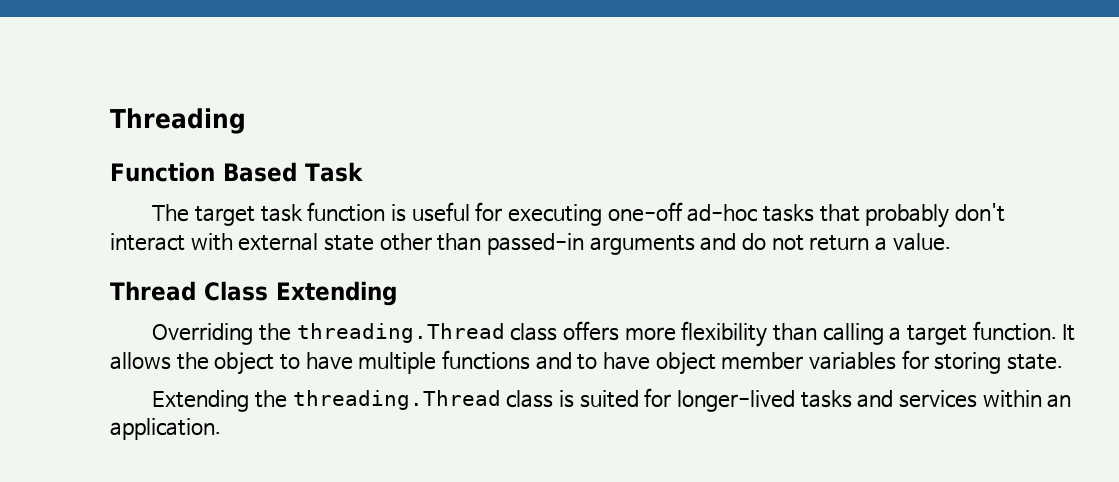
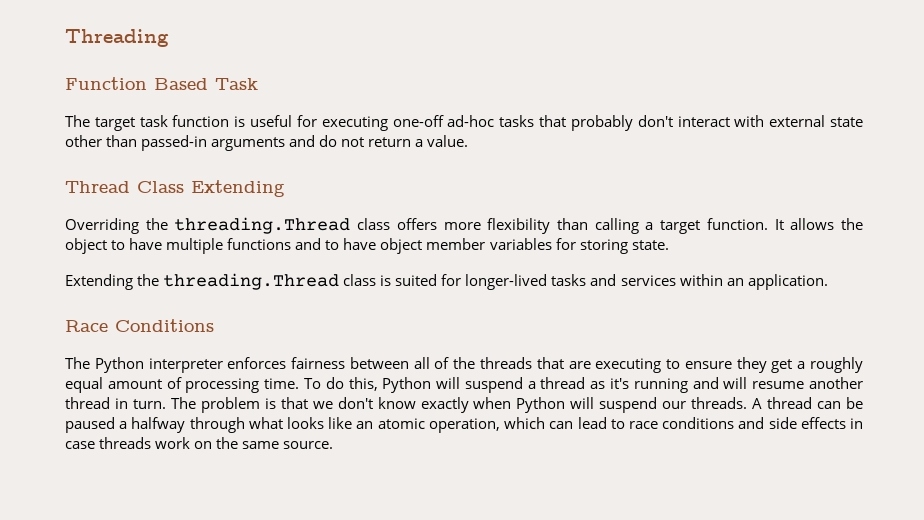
+ Race Conditions
+ The Python interpreter enforces fairness between all of the threads that are executing to ensure they get a roughly equal amount of processing time. To do this, Python will suspend a thread as it's running and will resume another thread in turn. The problem is that we don't know exactly when Python will suspend our threads. A thread can be paused a halfway through what looks like an atomic operation, which can lead to race conditions and side effects in case threads work on the same source.

